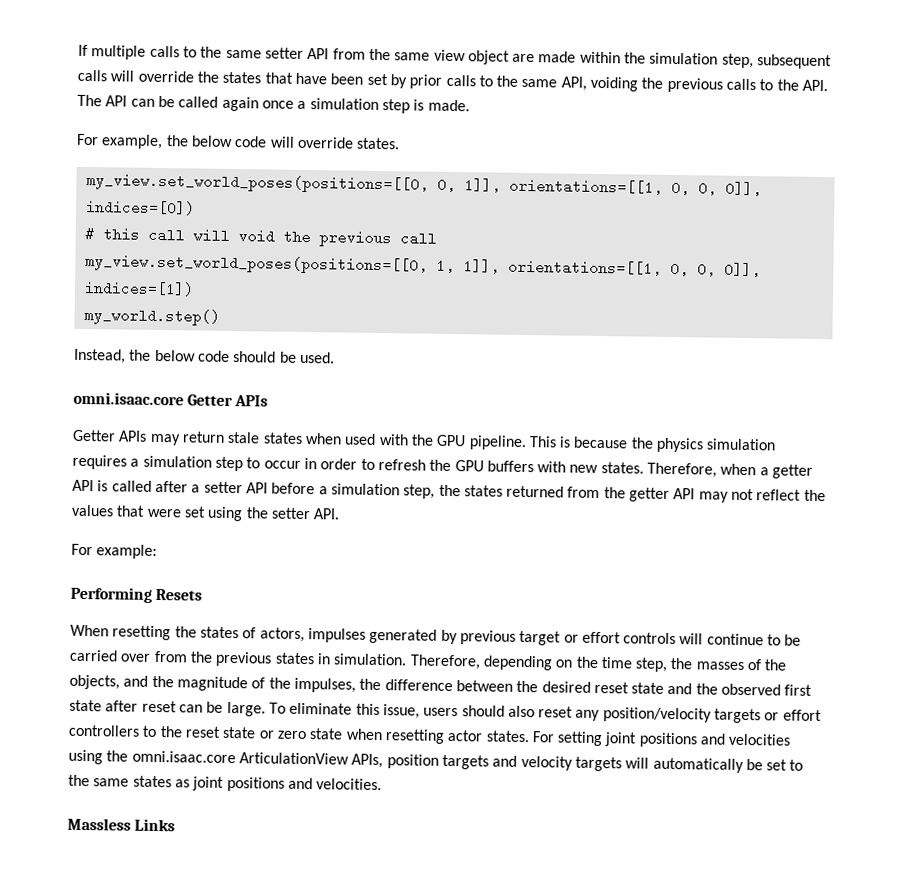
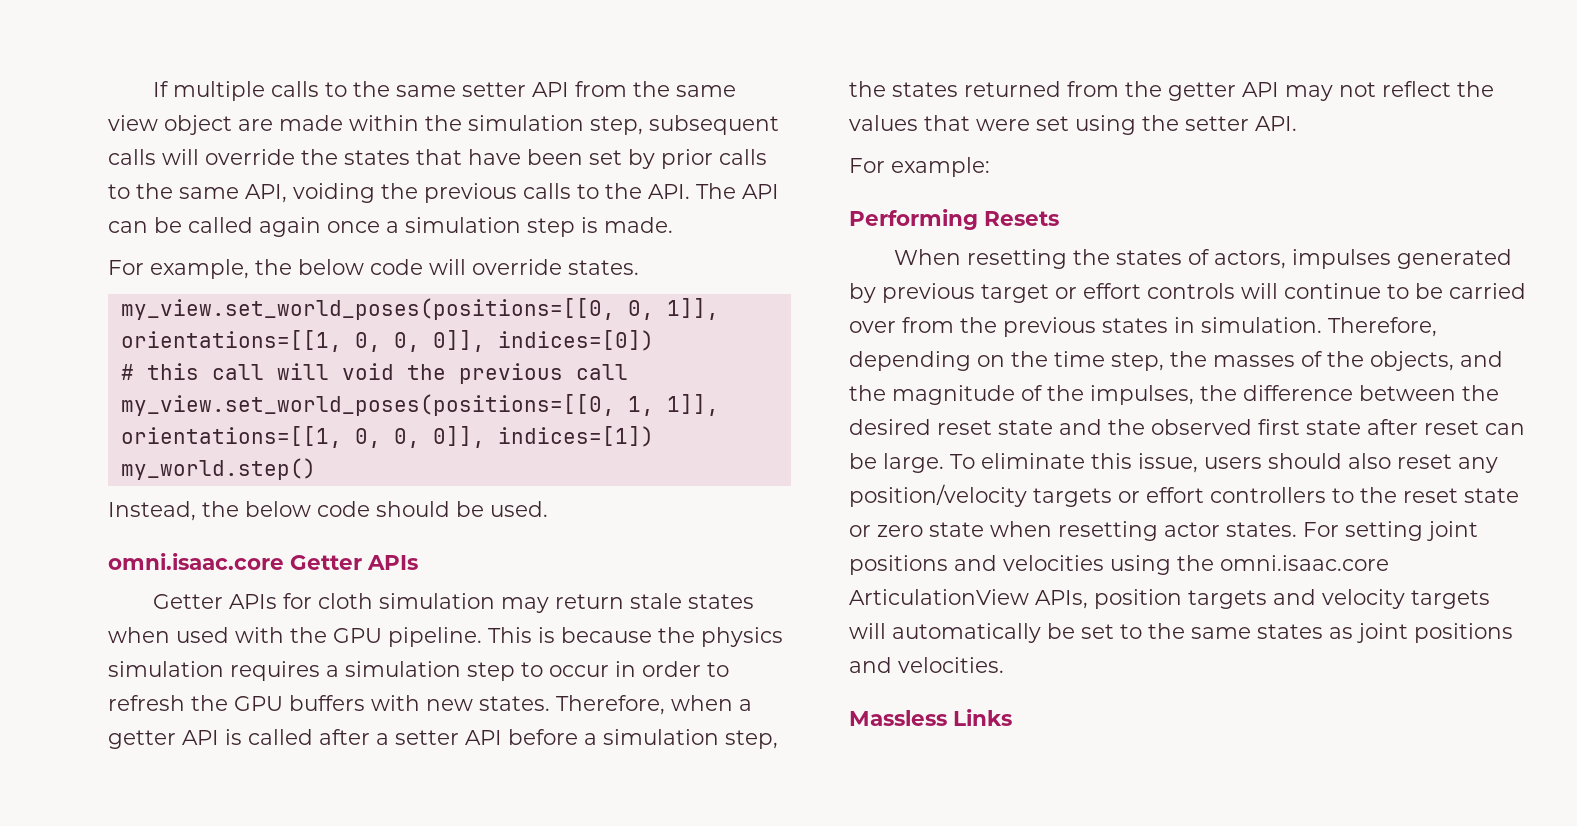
- Getter APIs may return stale states when used with the GPU pipeline.
+ Getter APIs for cloth simulation may return stale states when used with the GPU pipeline.

